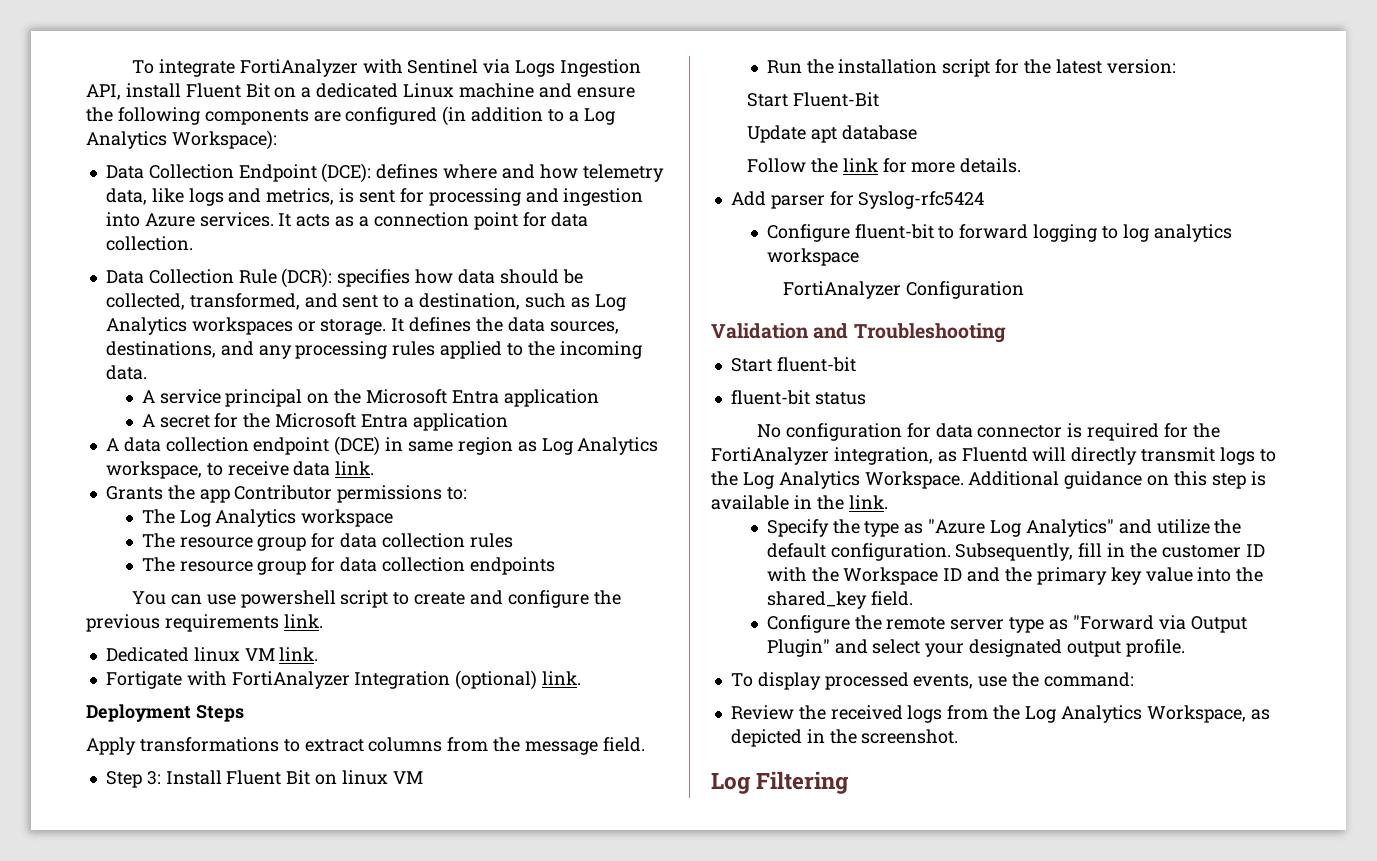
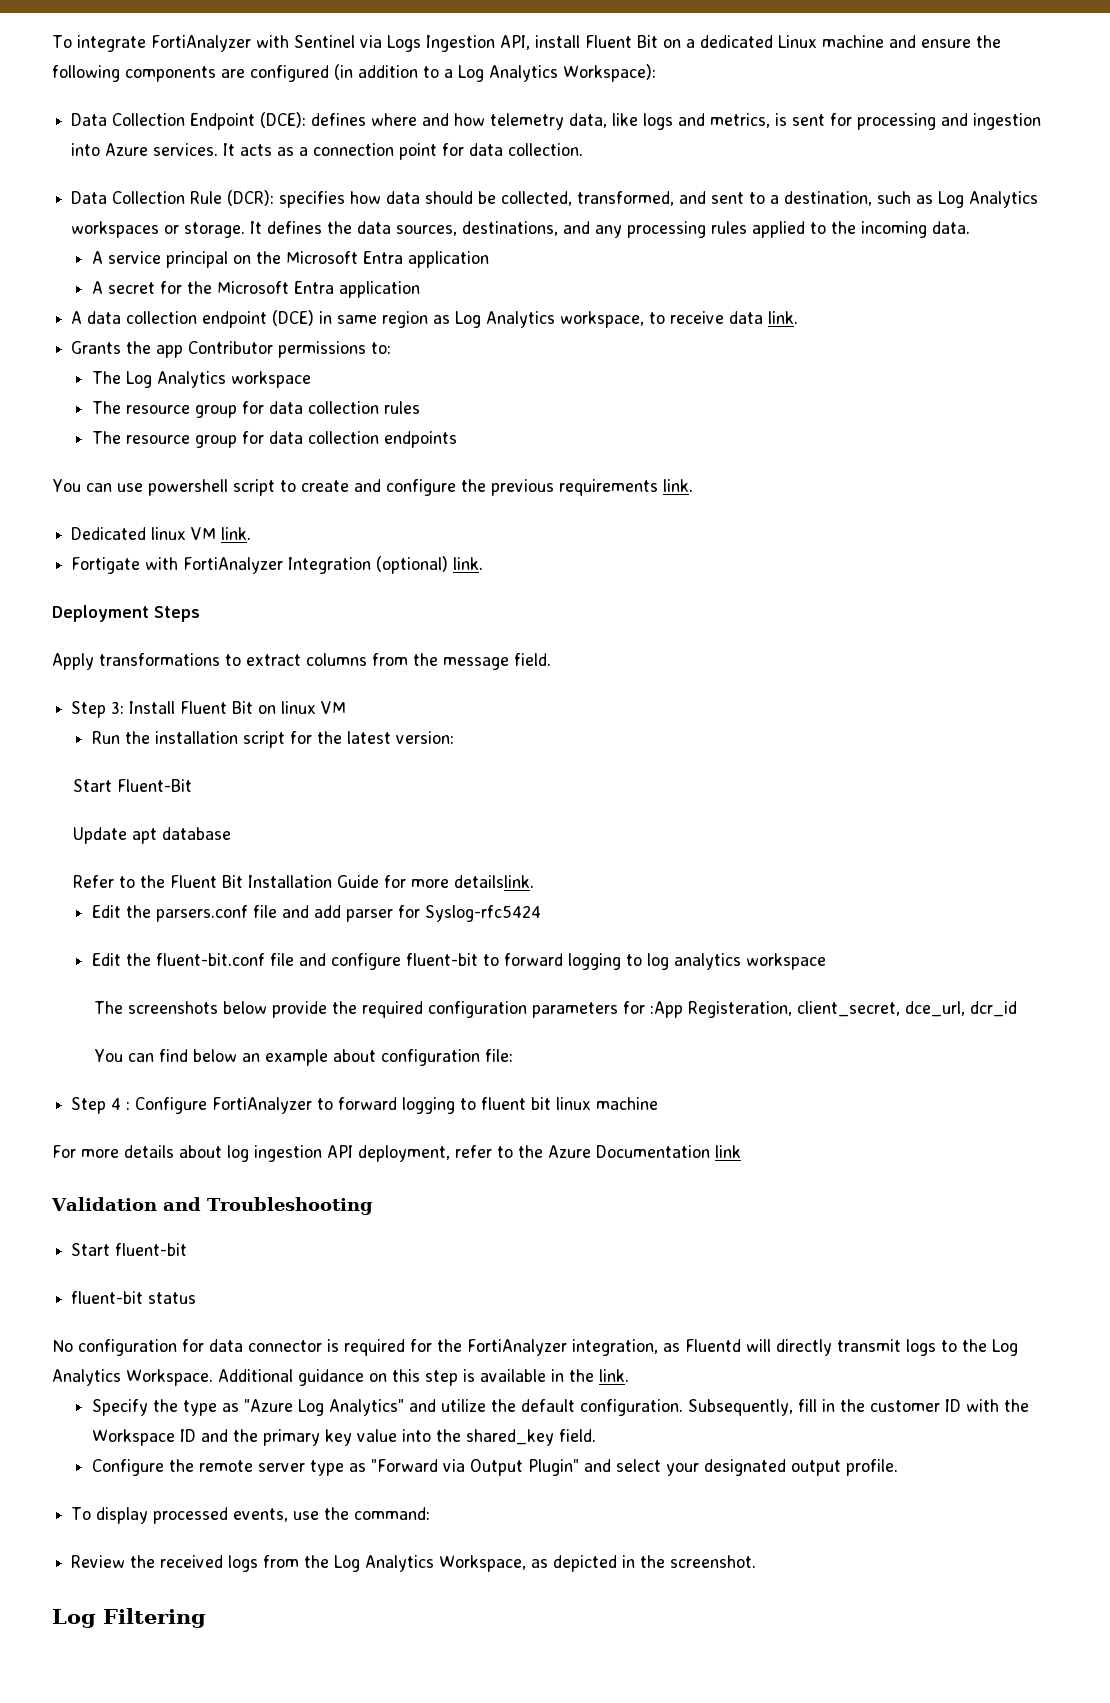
- Follow the link for more details.
- Add parser for Syslog-rfc5424
- Configure fluent-bit to forward logging to log analytics workspace
+ Refer to the Fluent Bit Installation Guide for more detailslink.
+ Edit the parsers.conf file and add parser for Syslog-rfc5424
+ Edit the fluent-bit.conf file and configure fluent-bit to forward logging to log analytics workspace
- FortiAnalyzer Configuration
+ The screenshots below provide the required configuration parameters for :App Registeration, client_secret, dce_url, dcr_id
+ You can find below an example about configuration file:
+ Step 4 : Configure FortiAnalyzer to forward logging to fluent bit linux machine
+ For more details about log ingestion API deployment, refer to the Azure Documentation link

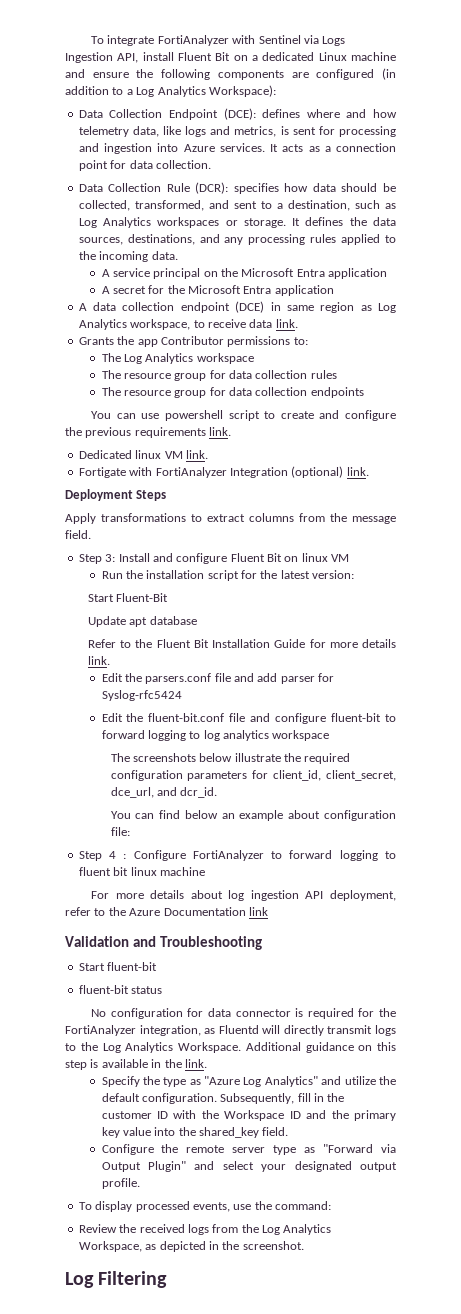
- Step 3: Install Fluent Bit on linux VM
+ Step 3: Install and configure Fluent Bit on linux VM
- Refer to the Fluent Bit Installation Guide for more detailslink.
+ Refer to the Fluent Bit Installation Guide for more details link.
- The screenshots below provide the required configuration parameters for :App Registeration, client_secret, dce_url, dcr_id
+ The screenshots below illustrate the required configuration parameters for client_id, client_secret, dce_url, and dcr_id.

